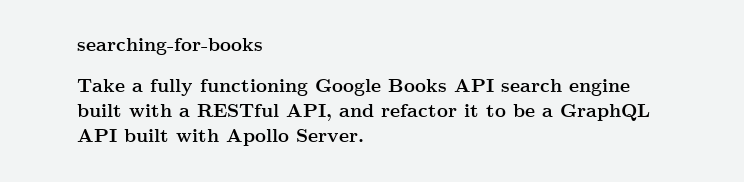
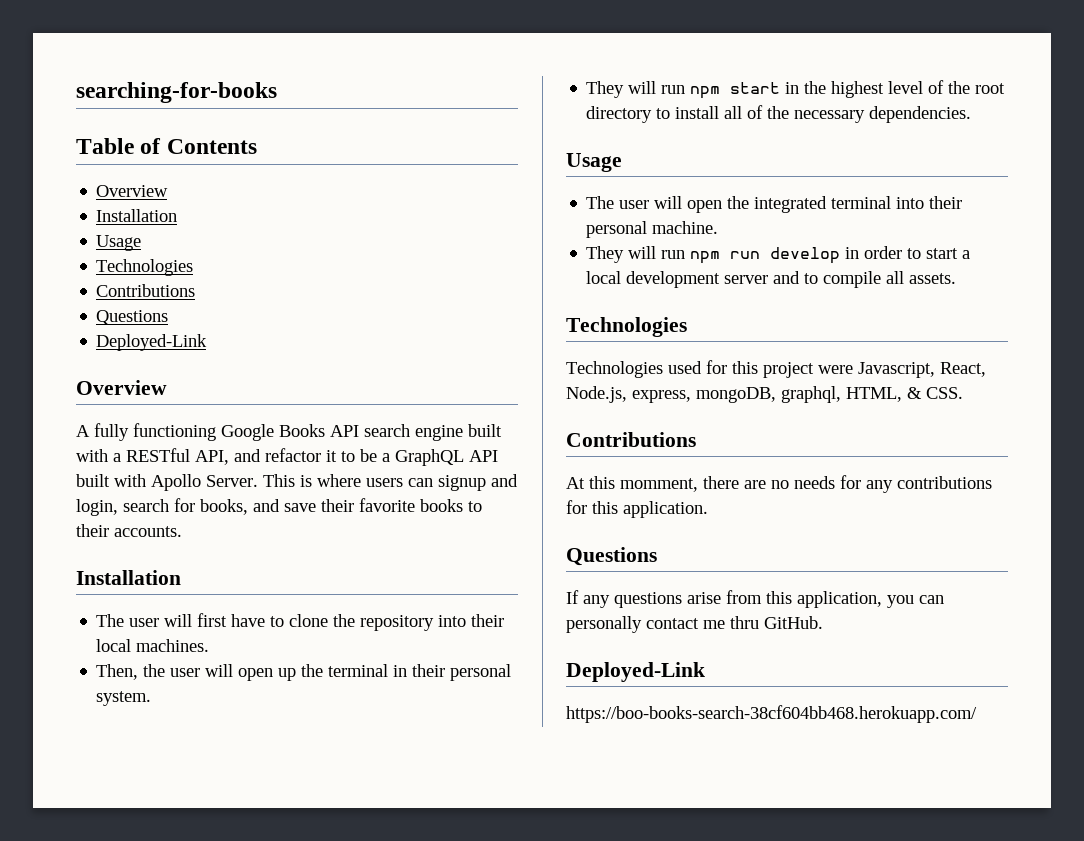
- Take a fully functioning Google Books API search engine built with a RESTful API, and refactor it to be a GraphQL API built with Apollo Server.
+ Table of Contents
+ Overview
+ Installation
+ Usage
+ Technologies
+ Contributions
+ Questions
+ Deployed-Link
+ Overview
+ A fully functioning Google Books API search engine built with a RESTful API, and refactor it to be a GraphQL API built with Apollo Server.
+ This is where users can signup and login, search for books, and save their favorite books to their accounts.
+ Installation
+ The user will first have to clone the repository into their local machines.
+ Then, the user will open up the terminal in their personal system.
+ They will run npm start in the highest level of the root directory to install all of the necessary dependencies.
+ Usage
+ The user will open the integrated terminal into their personal machine.
+ They will run npm run develop in order to start a local development server and to compile all assets.
+ Technologies
+ Technologies used for this project were Javascript, React, Node.js, express, mongoDB, graphql, HTML, & CSS.
+ Contributions
+ At this momment, there are no needs for any contributions for this application.
+ Questions
+ If any questions arise from this application, you can personally contact me thru GitHub.
+ Deployed-Link
+ https://boo-books-search-38cf604bb468.herokuapp.com/

